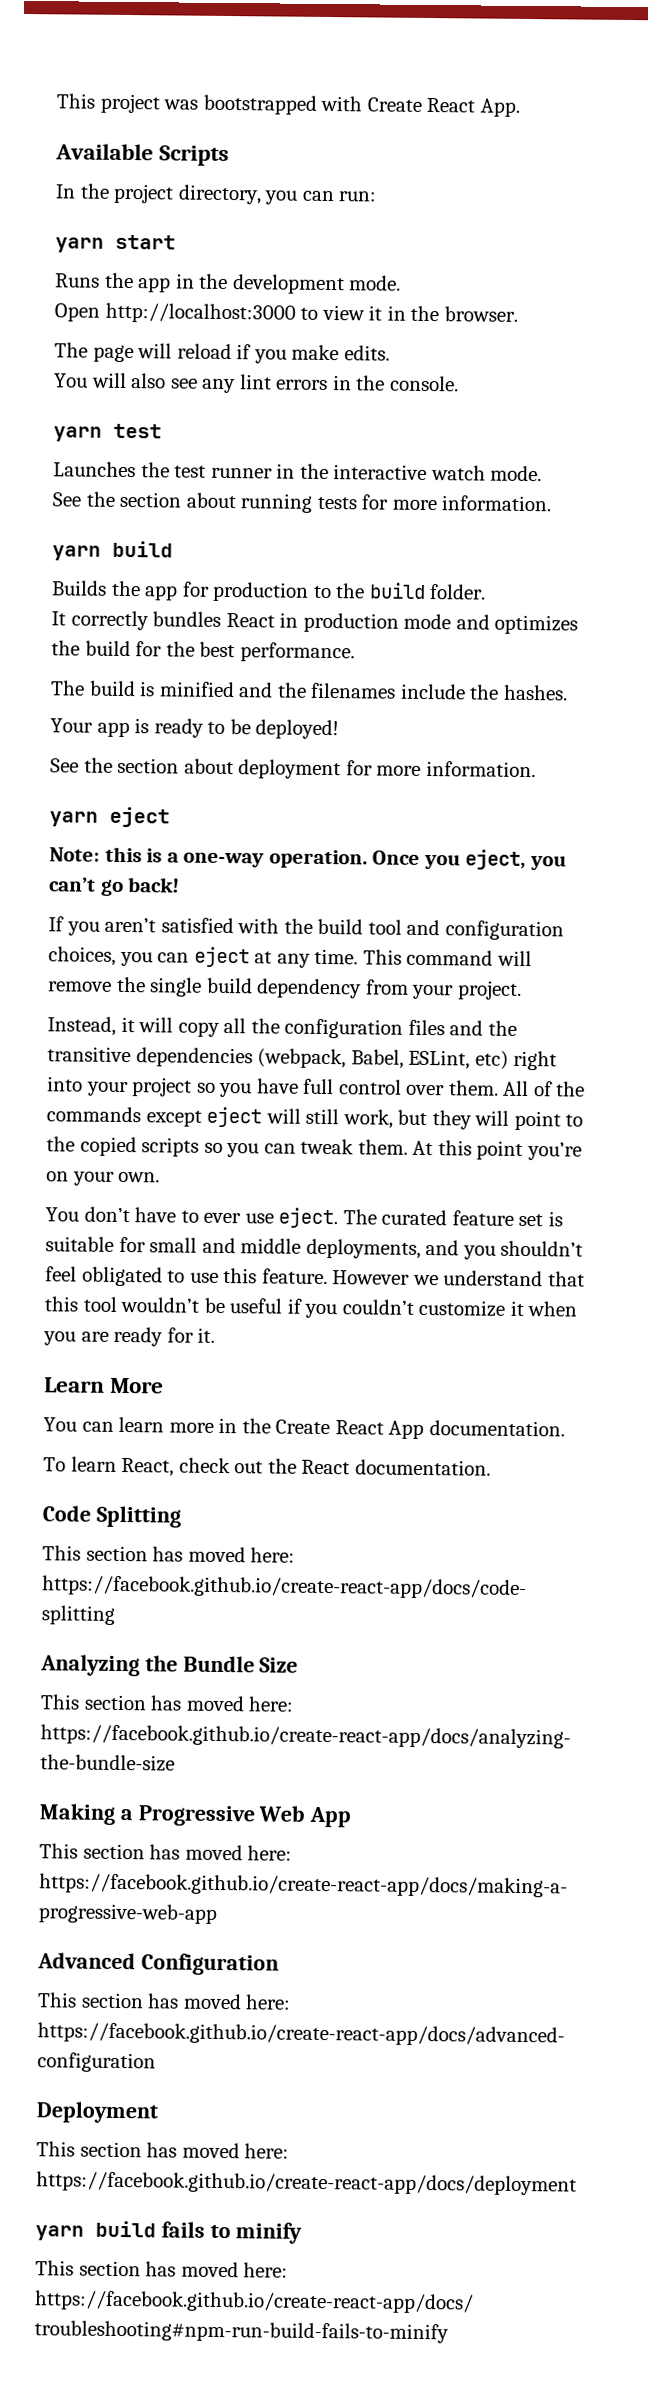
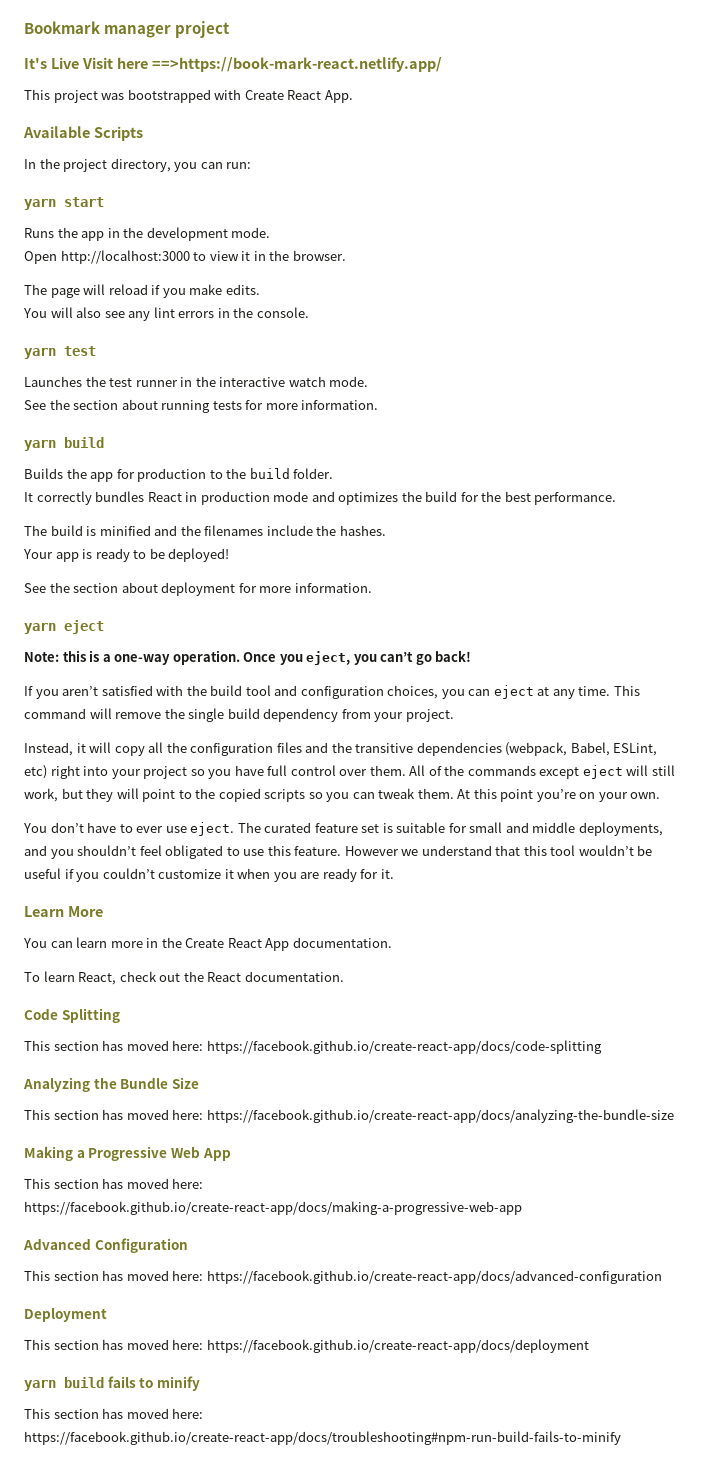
+ Bookmark manager project
+ It's Live Visit here ==>https://book-mark-react.netlify.app/

